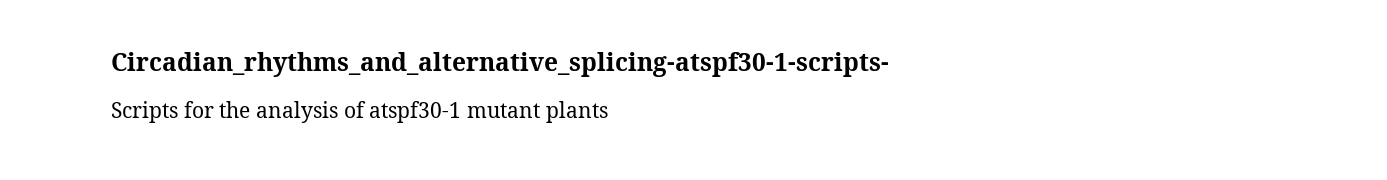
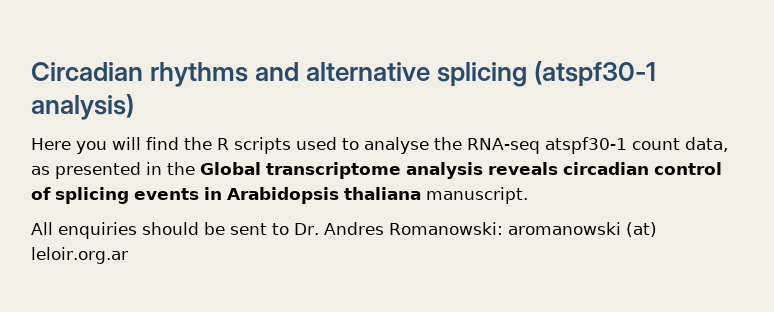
- Circadian_rhythms_and_alternative_splicing-atspf30-1-scripts-
- Scripts for the analysis of atspf30-1 mutant plants
+ Circadian rhythms and alternative splicing (atspf30-1 analysis)
+ Here you will find the R scripts used to analyse the RNA-seq atspf30-1 count data, as presented in the Global transcriptome analysis reveals circadian control of splicing events in Arabidopsis thaliana manuscript.
+ All enquiries should be sent to Dr. Andres Romanowski: aromanowski (at) leloir.org.ar

